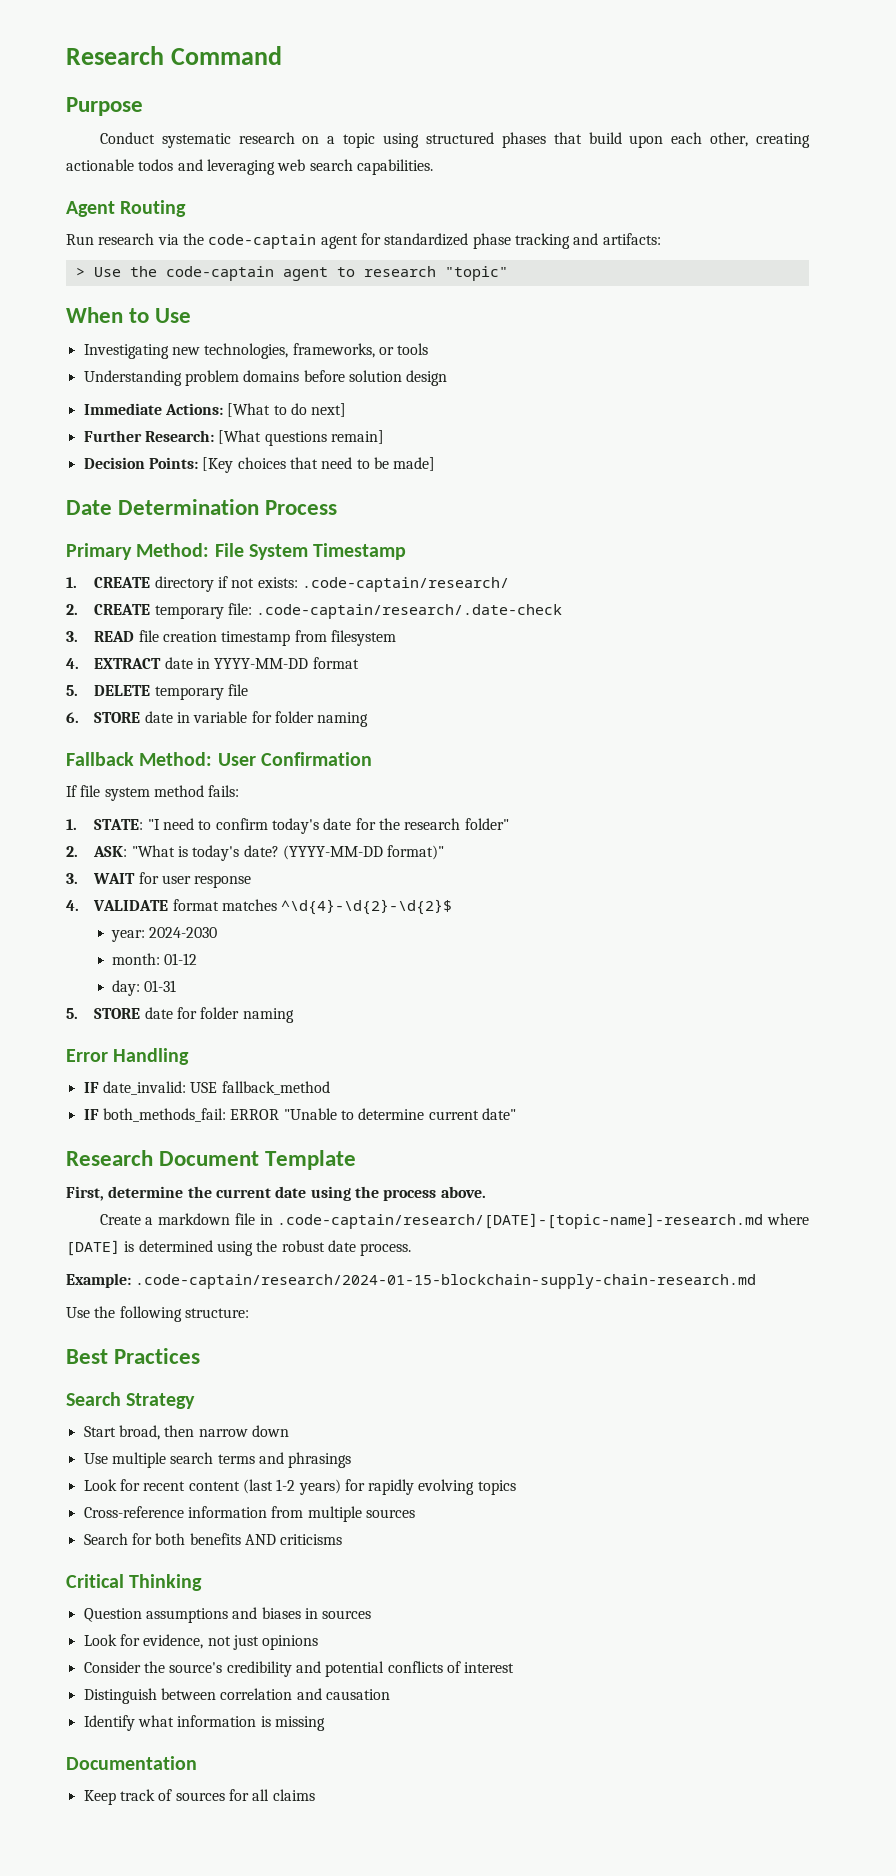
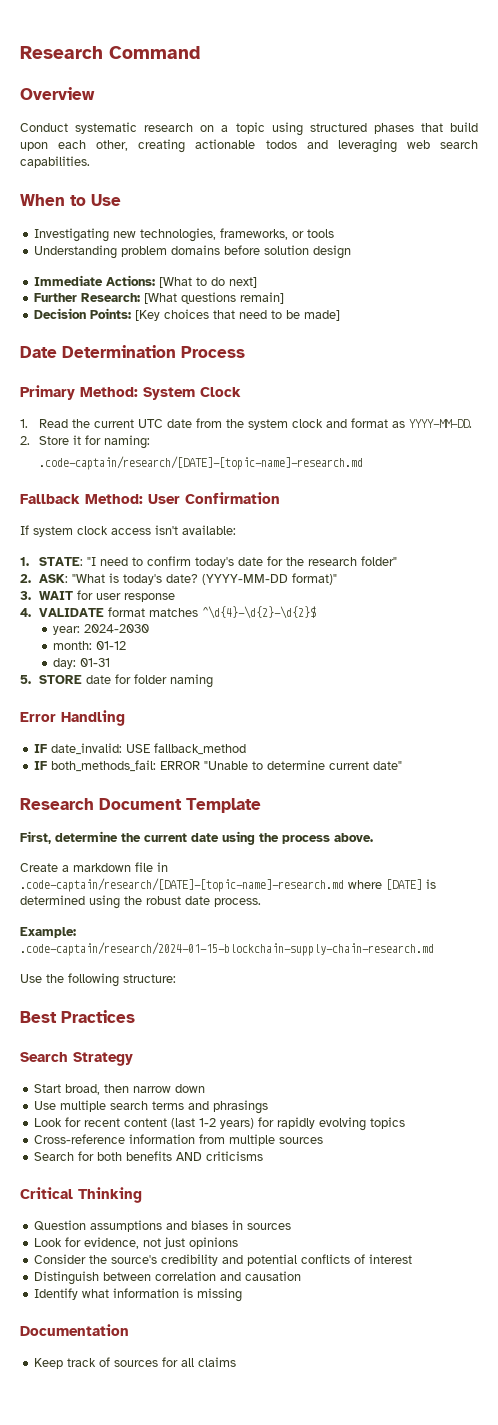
- Purpose
+ Overview
- Agent Routing
- Run research via the code-captain agent for standardized phase tracking and artifacts:
- > Use the code-captain agent to research "topic"
- Primary Method: File System Timestamp
- 1. CREATE directory if not exists: .code-captain/research/
- 2. CREATE temporary file: .code-captain/research/.date-check
- 3. READ file creation timestamp from filesystem
- 4. EXTRACT date in YYYY-MM-DD format
- 5. DELETE temporary file
- 6. STORE date in variable for folder naming
+ Primary Method: System Clock
+ 1. Read the current UTC date from the system clock and format as YYYY-MM-DD.
+ 2. Store it for naming:
+ .code-captain/research/[DATE]-[topic-name]-research.md
- If file system method fails:
+ If system clock access isn't available:

